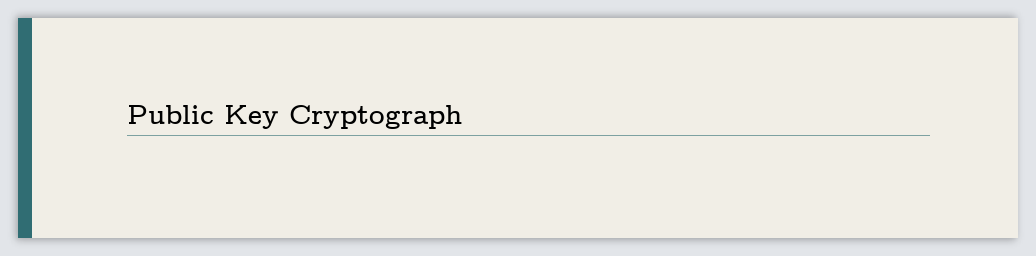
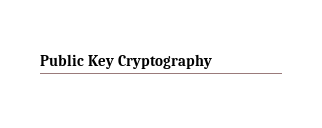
- Public Key Cryptograph
+ Public Key Cryptography

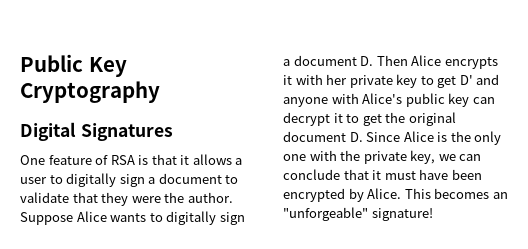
+ Digital Signatures
+ One feature of RSA is that it allows a user to digitally sign a document to validate that they were the author. Suppose Alice wants to digitally sign a document D. Then Alice encrypts it with her private key to get D' and anyone with Alice's public key can decrypt it to get the original document D. Since Alice is the only one with the private key, we can conclude that it must have been encrypted by Alice. This becomes an "unforgeable" signature!

